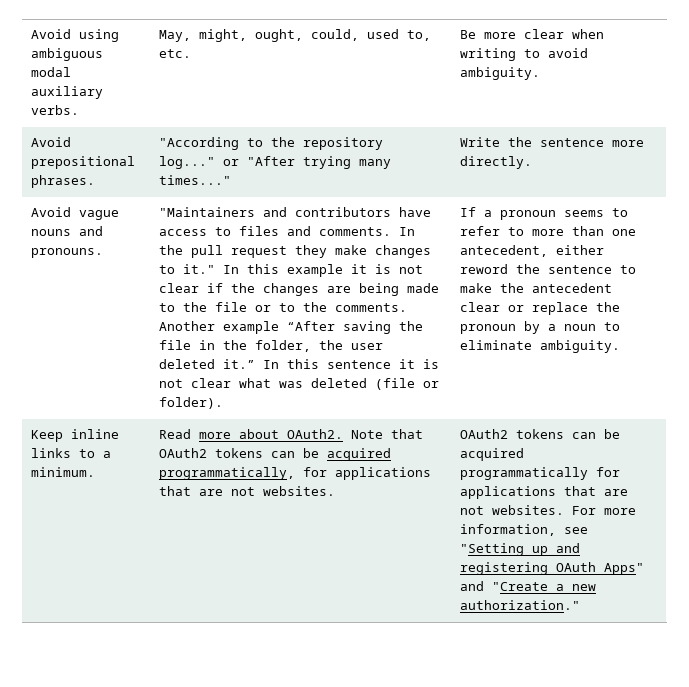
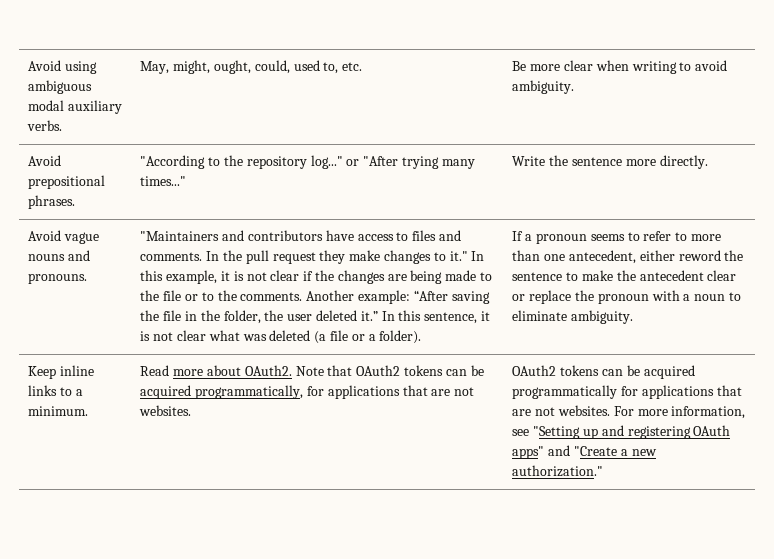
- In this example it is not clear if the changes are being made to the file or to the comments.
+ In this example, it is not clear if the changes are being made to the file or to the comments.
- Another example “After saving the file in the folder, the user deleted it.”
+ Another example: “After saving the file in the folder, the user deleted it.”
- In this sentence it is not clear what was deleted (file or folder).
+ In this sentence, it is not clear what was deleted (a file or a folder).
- If a pronoun seems to refer to more than one antecedent, either reword the sentence to make the antecedent clear or replace the pronoun by a noun to eliminate ambiguity.
+ If a pronoun seems to refer to more than one antecedent, either reword the sentence to make the antecedent clear or replace the pronoun with a noun to eliminate ambiguity.
- For more information, see "Setting up and registering OAuth Apps" and "Create a new authorization."
+ For more information, see "Setting up and registering OAuth apps" and "Create a new authorization."

